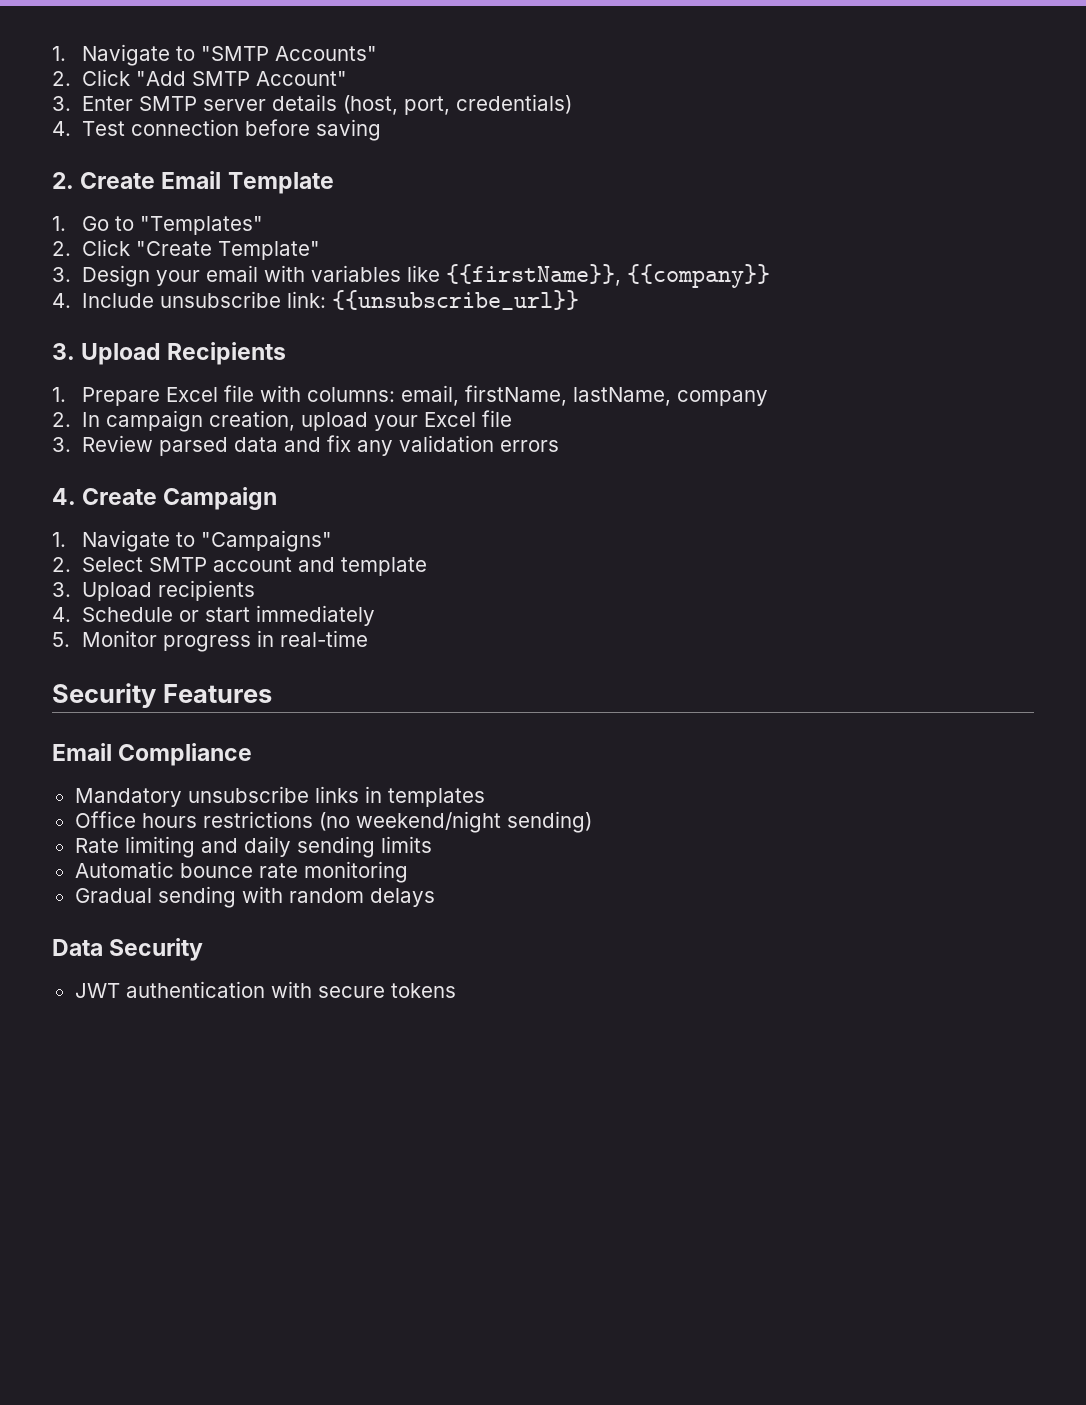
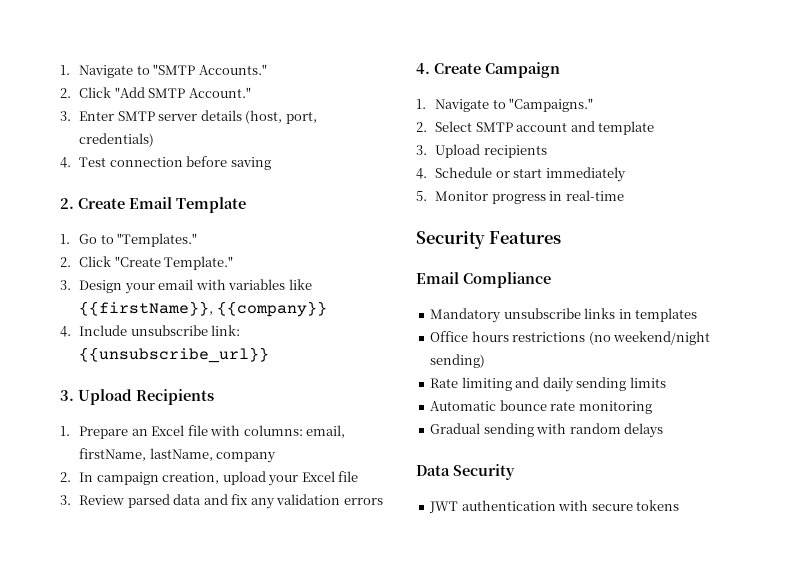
- 1. Navigate to "SMTP Accounts"
+ 1. Navigate to "SMTP Accounts."
- 2. Click "Add SMTP Account"
+ 2. Click "Add SMTP Account."
- 1. Go to "Templates"
+ 1. Go to "Templates."
- 2. Click "Create Template"
+ 2. Click "Create Template."
- 1. Prepare Excel file with columns: email, firstName, lastName, company
+ 1. Prepare an Excel file with columns: email, firstName, lastName, company
- 1. Navigate to "Campaigns"
+ 1. Navigate to "Campaigns."

